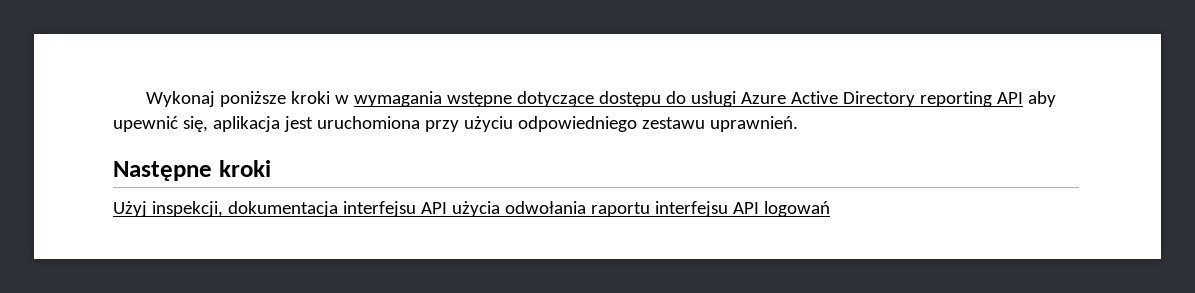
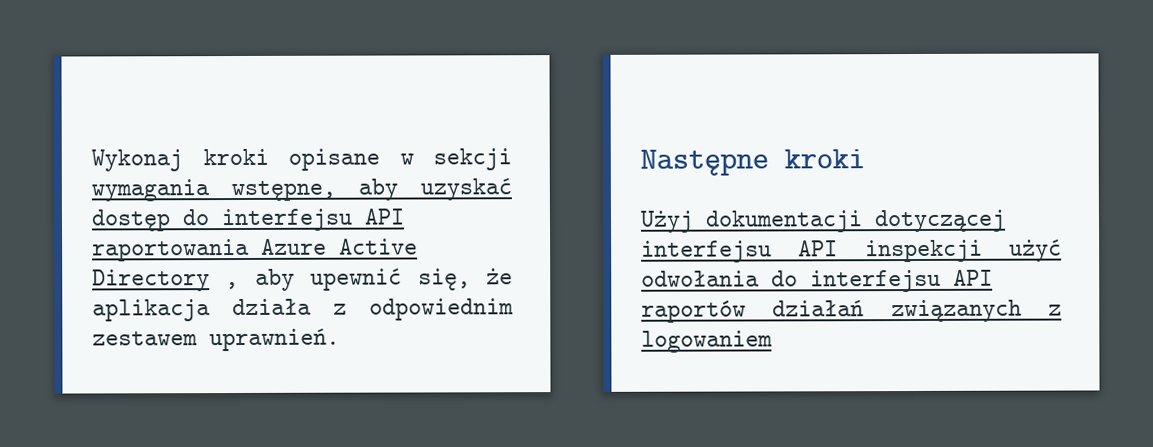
- Wykonaj poniższe kroki w wymagania wstępne dotyczące dostępu do usługi Azure Active Directory reporting API aby upewnić się, aplikacja jest uruchomiona przy użyciu odpowiedniego zestawu uprawnień.
+ Wykonaj kroki opisane w sekcji wymagania wstępne, aby uzyskać dostęp do interfejsu API raportowania Azure Active Directory , aby upewnić się, że aplikacja działa z odpowiednim zestawem uprawnień.
  Następne kroki
- Użyj inspekcji, dokumentacja interfejsu API użycia odwołania raportu interfejsu API logowań
+ Użyj dokumentacji dotyczącej interfejsu API inspekcji użyć odwołania do interfejsu API raportów działań związanych z logowaniem

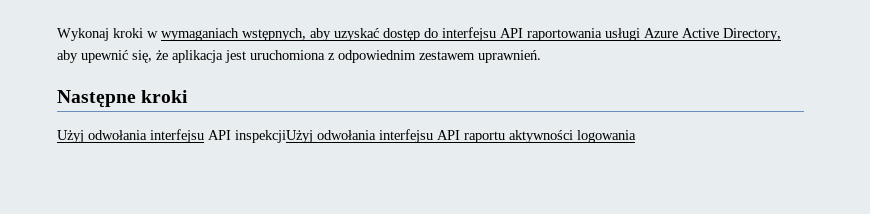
- Wykonaj kroki opisane w sekcji wymagania wstępne, aby uzyskać dostęp do interfejsu API raportowania Azure Active Directory , aby upewnić się, że aplikacja działa z odpowiednim zestawem uprawnień.
+ Wykonaj kroki w wymaganiach wstępnych, aby uzyskać dostęp do interfejsu API raportowania usługi Azure Active Directory, aby upewnić się, że aplikacja jest uruchomiona z odpowiednim zestawem uprawnień.
- Użyj dokumentacji dotyczącej interfejsu API inspekcji użyć odwołania do interfejsu API raportów działań związanych z logowaniem
+ Użyj odwołania interfejsu API inspekcjiUżyj odwołania interfejsu API raportu aktywności logowania

